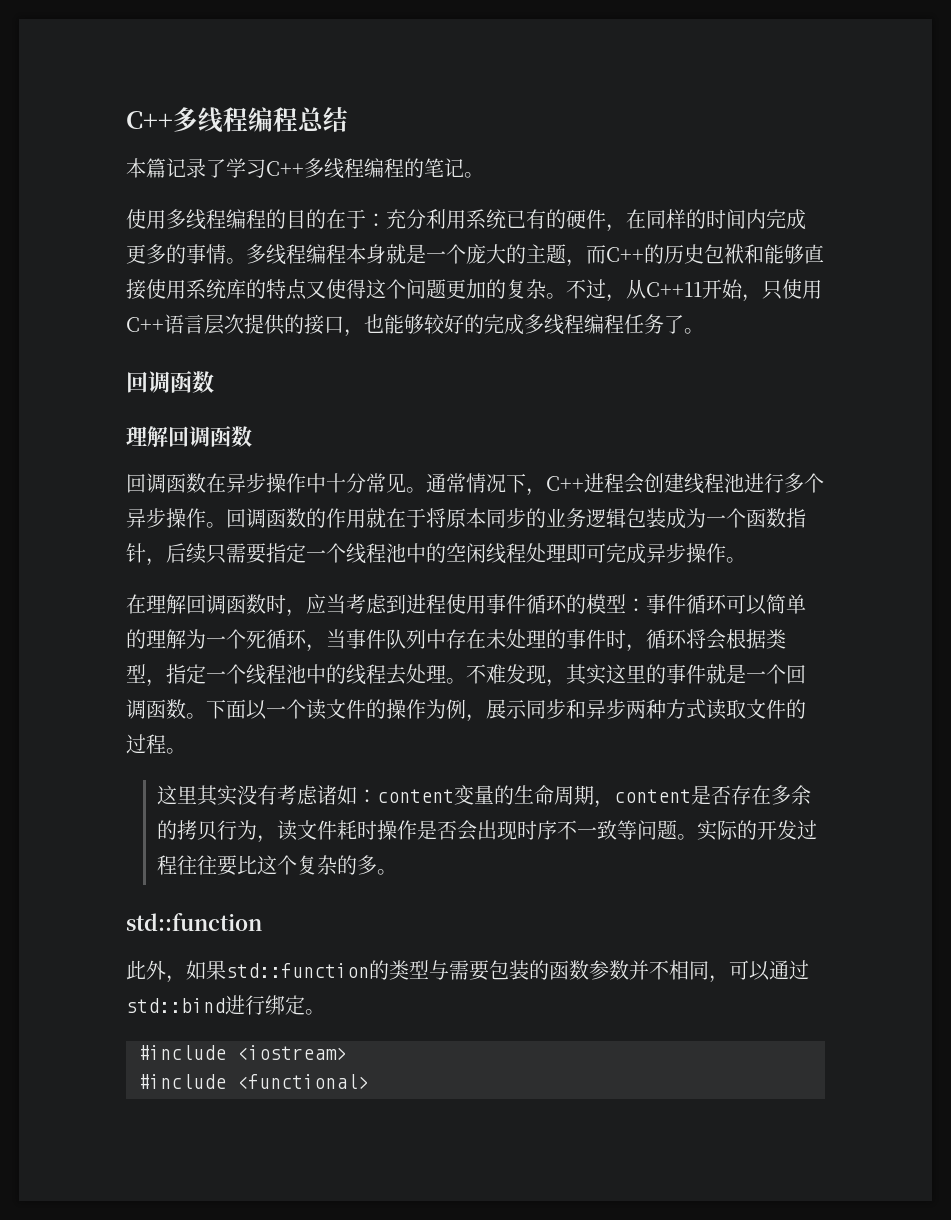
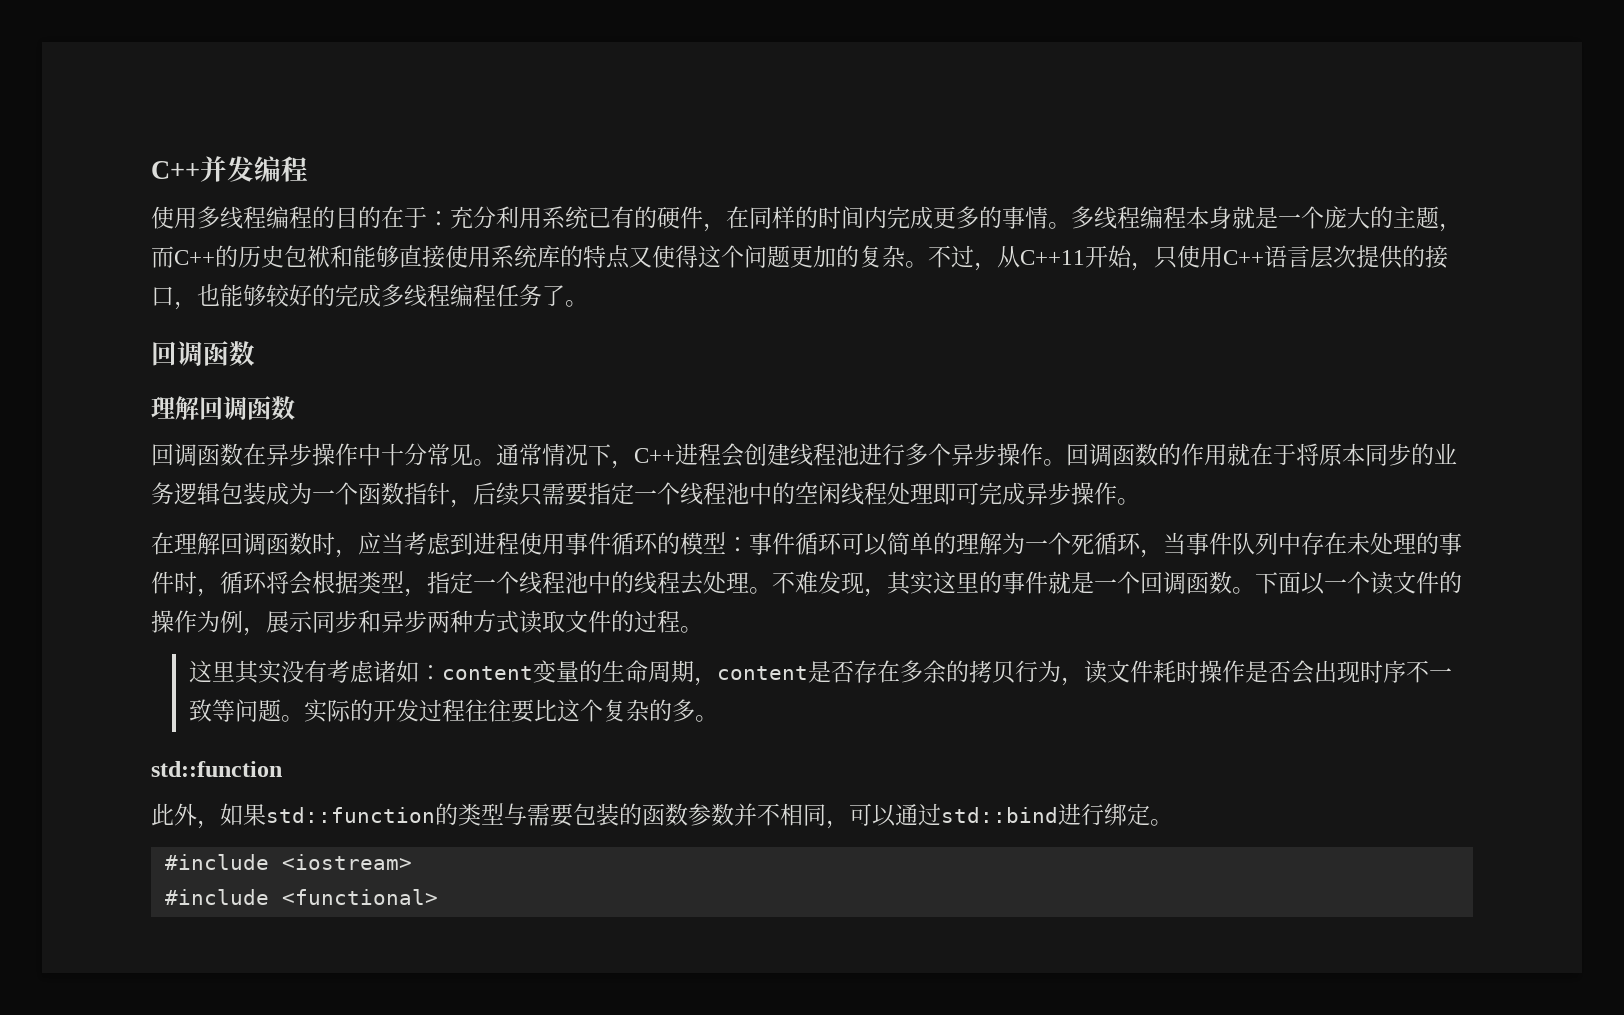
- C++多线程编程总结
- 本篇记录了学习C++多线程编程的笔记。
+ C++并发编程

